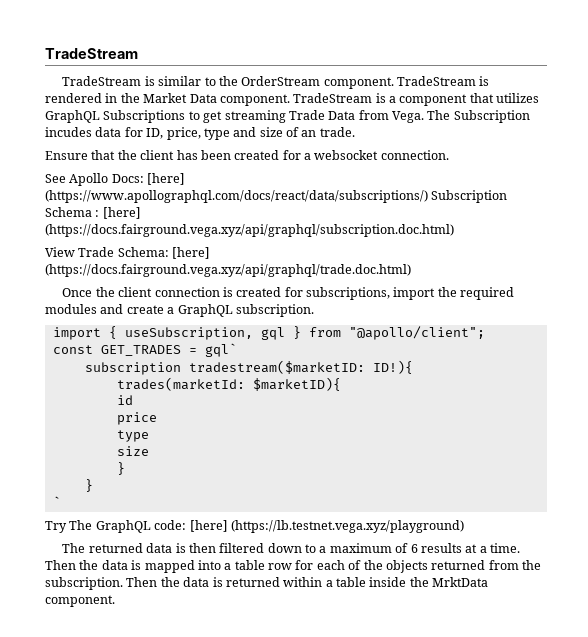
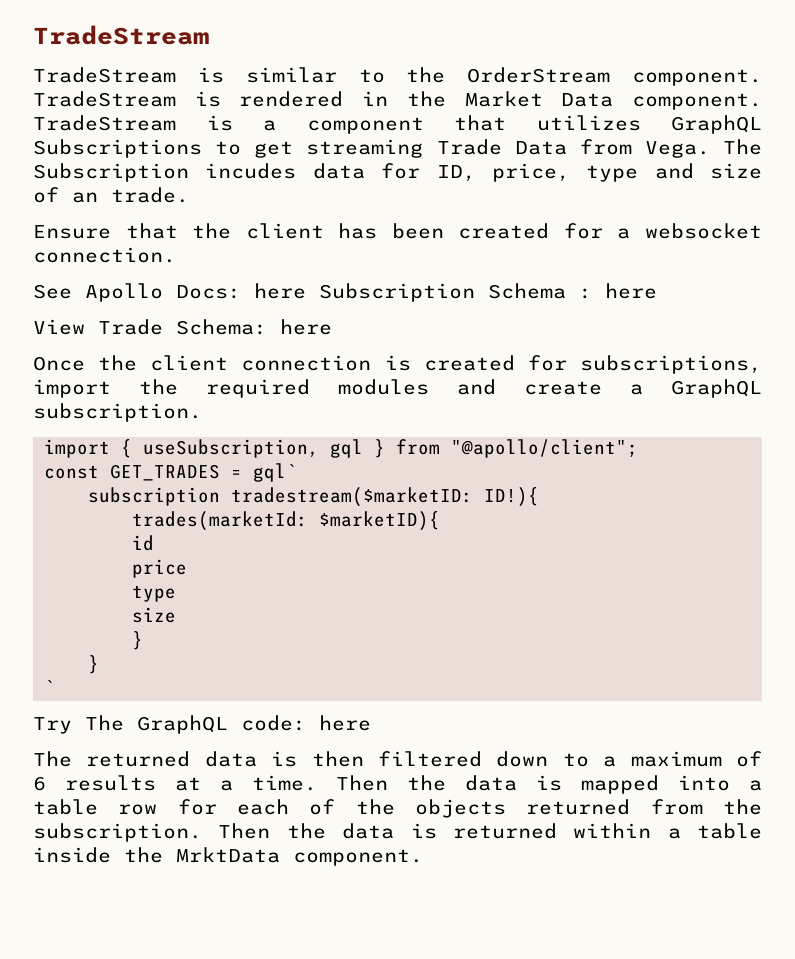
- See Apollo Docs: [here] (https://www.apollographql.com/docs/react/data/subscriptions/) Subscription Schema : [here] (https://docs.fairground.vega.xyz/api/graphql/subscription.doc.html)
+ See Apollo Docs: here Subscription Schema : here
- View Trade Schema: [here] (https://docs.fairground.vega.xyz/api/graphql/trade.doc.html)
+ View Trade Schema: here
- Try The GraphQL code: [here] (https://lb.testnet.vega.xyz/playground)
+ Try The GraphQL code: here

